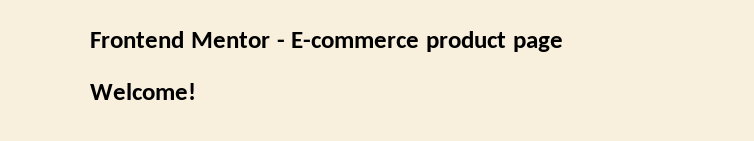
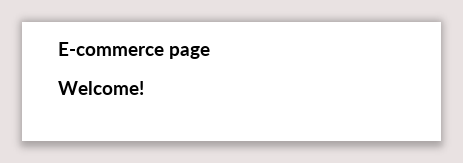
- Frontend Mentor - E-commerce product page
+ E-commerce page

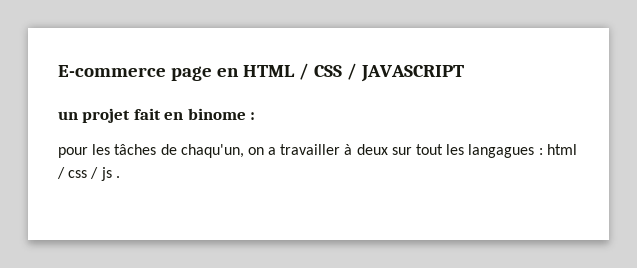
- E-commerce page
- Welcome!
+ E-commerce page en HTML / CSS / JAVASCRIPT
+ un projet fait en binome :
+ pour les tâches de chaqu'un, on a travailler à deux sur tout les langagues : html / css / js .

